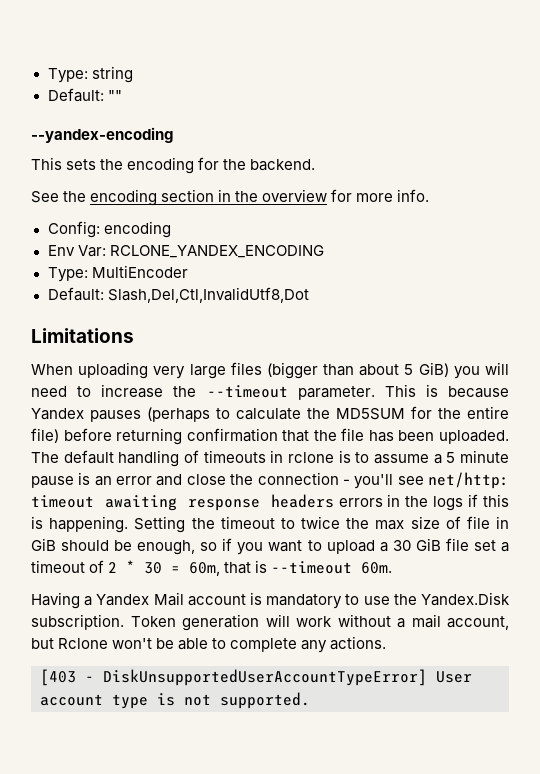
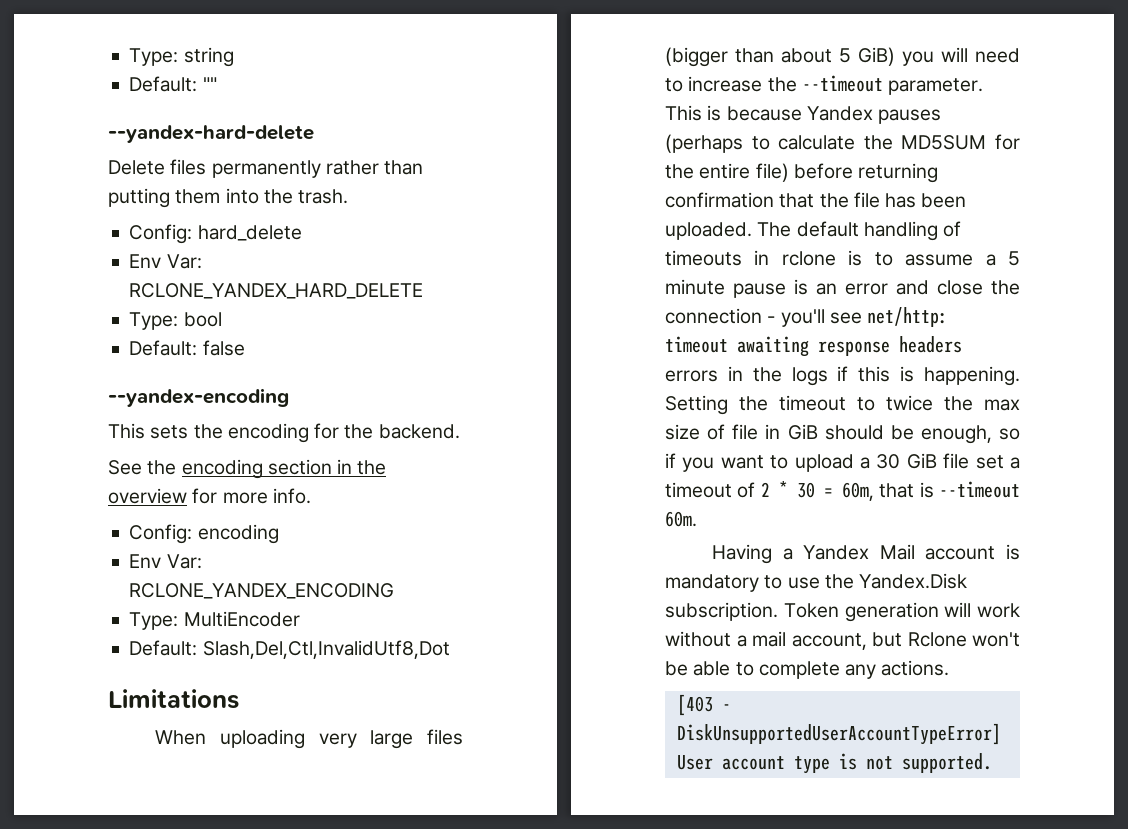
+ --yandex-hard-delete
+ Delete files permanently rather than putting them into the trash.
+ Config: hard_delete
+ Env Var: RCLONE_YANDEX_HARD_DELETE
+ Type: bool
+ Default: false

